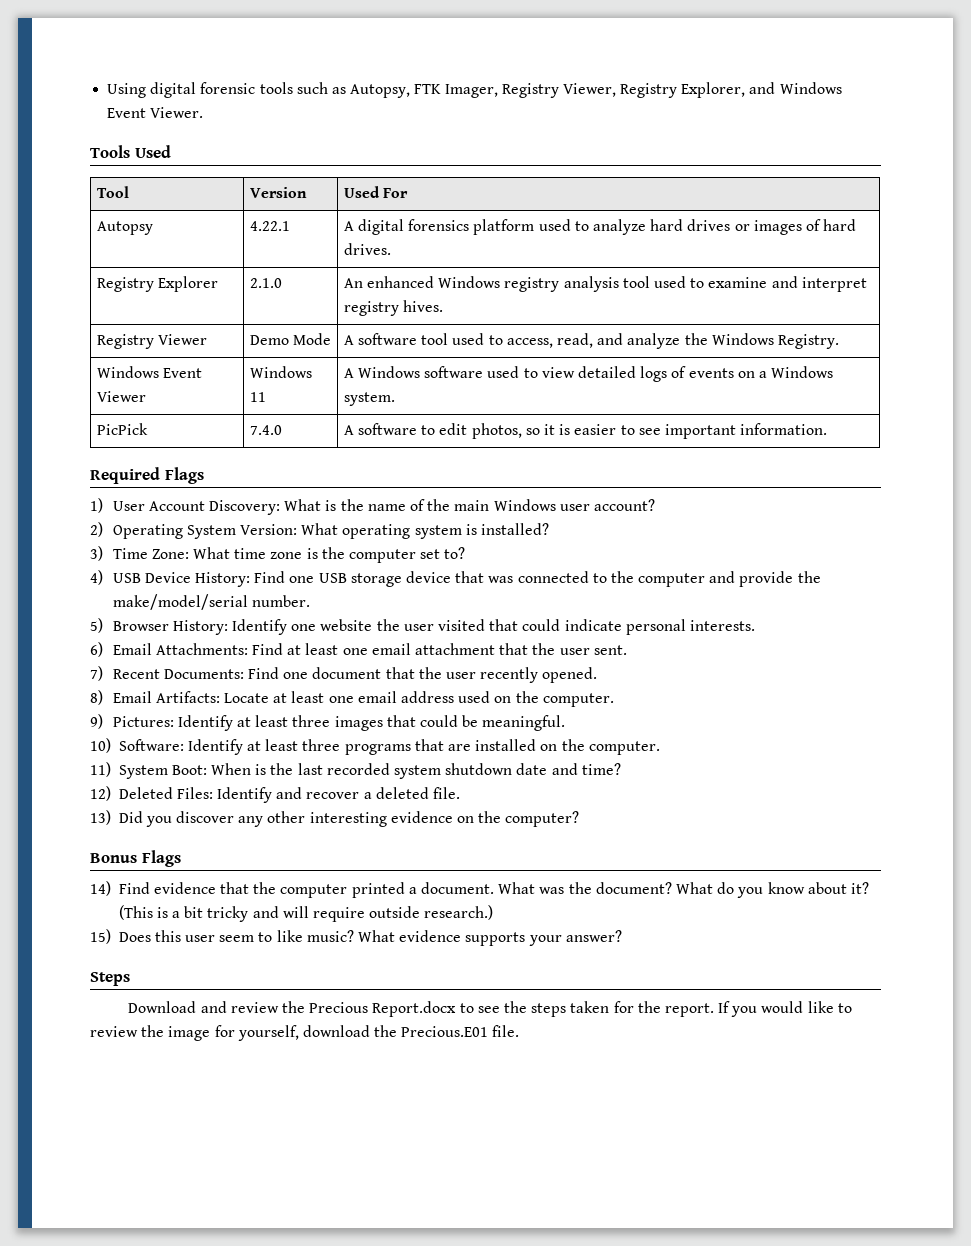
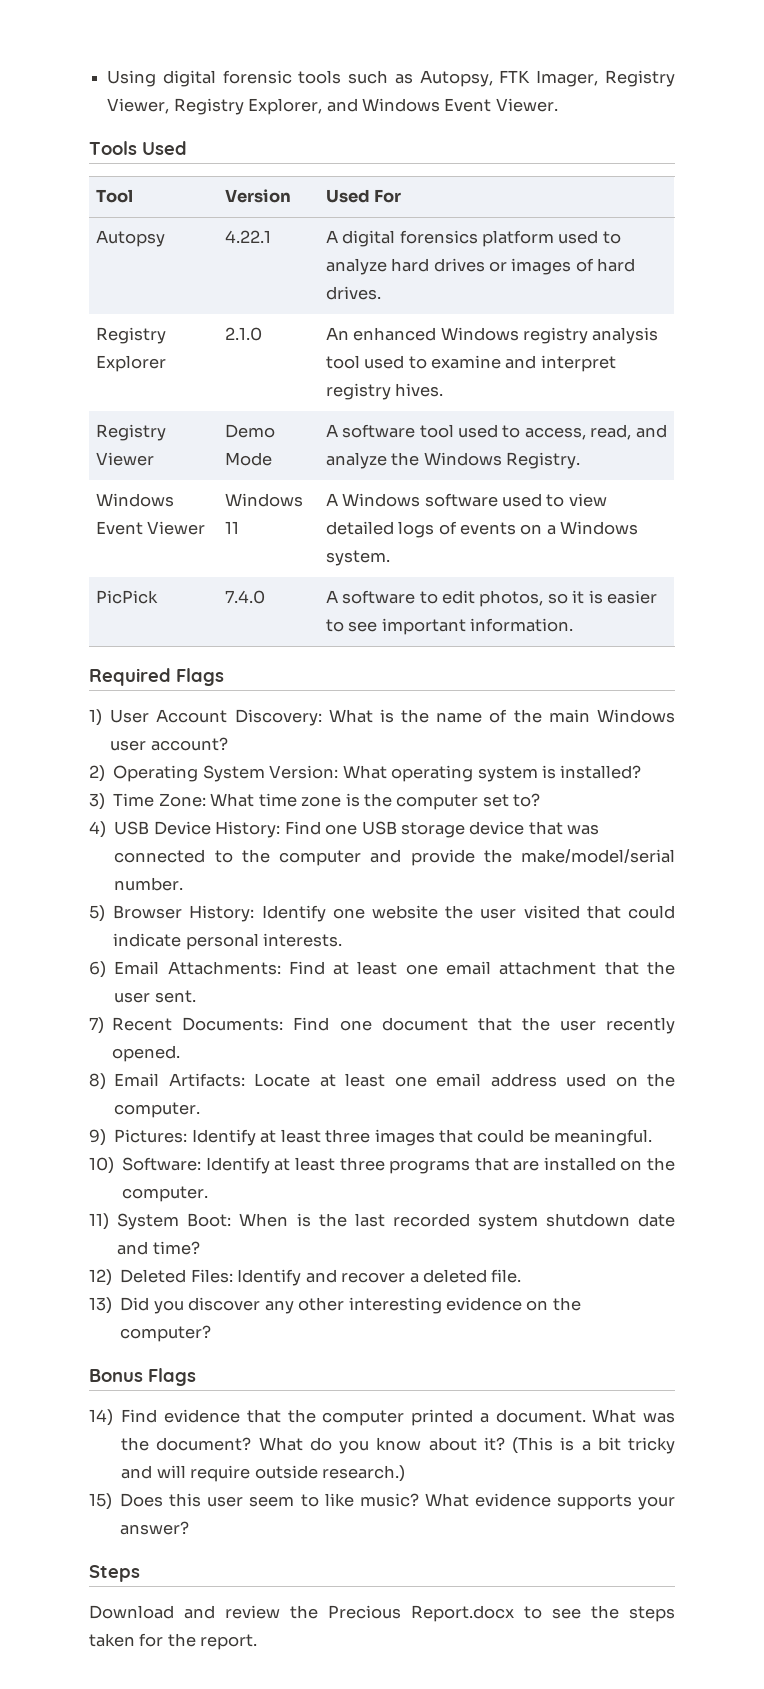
- If you would like to review the image for yourself, download the Precious.E01 file.

